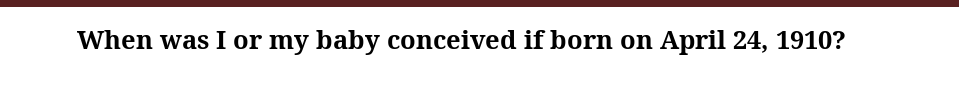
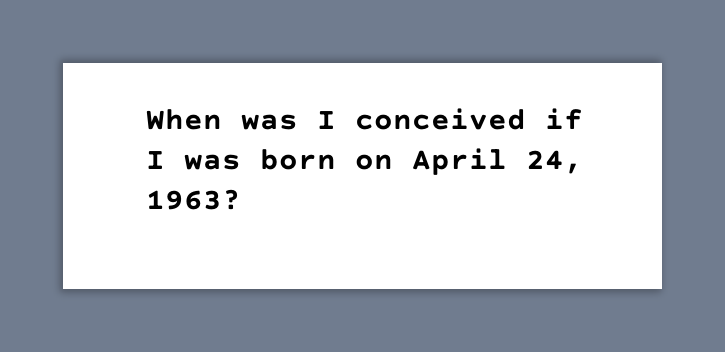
- When was I or my baby conceived if born on April 24, 1910?
+ When was I conceived if I was born on April 24, 1963?

